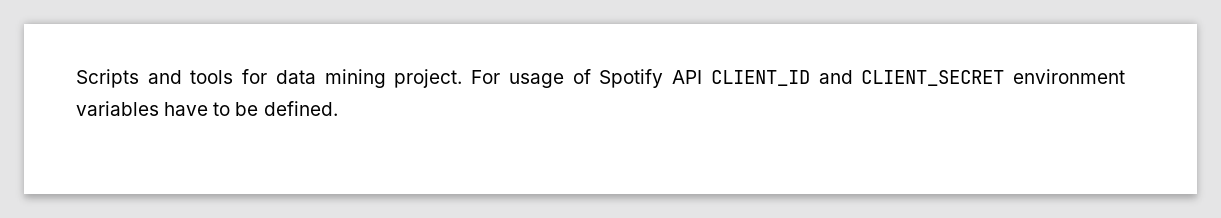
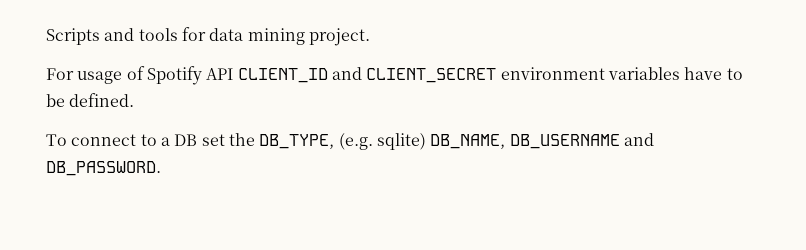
- Scripts and tools for data mining project. For usage of Spotify API CLIENT_ID and CLIENT_SECRET environment variables have to be defined.
+ Scripts and tools for data mining project.
+ For usage of Spotify API CLIENT_ID and CLIENT_SECRET environment variables have to be defined.
+ To connect to a DB set the DB_TYPE, (e.g. sqlite) DB_NAME, DB_USERNAME and DB_PASSWORD.

